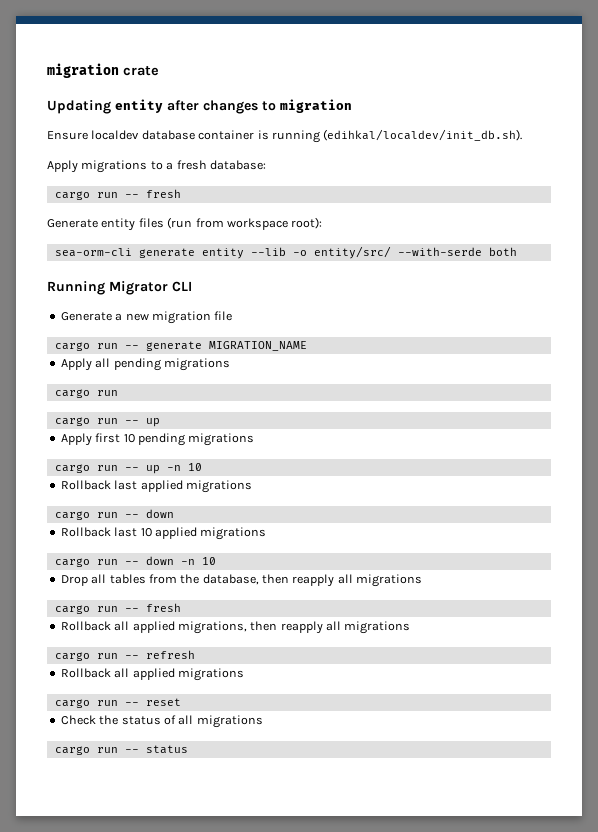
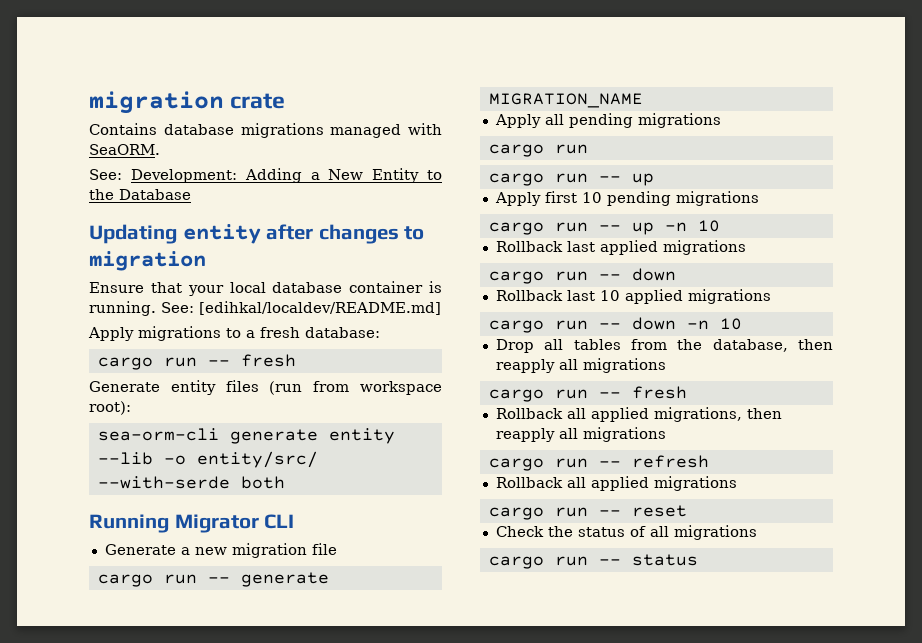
+ Contains database migrations managed with SeaORM.
+ See: Development: Adding a New Entity to the Database
- Ensure localdev database container is running (edihkal/localdev/init_db.sh).
+ Ensure that your local database container is running. See: [edihkal/localdev/README.md]

